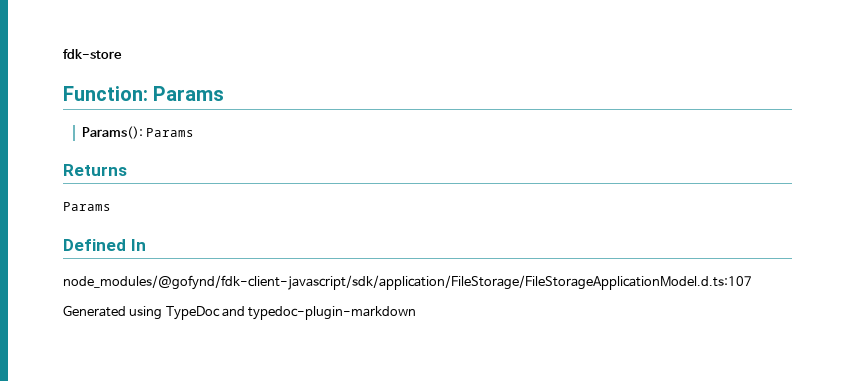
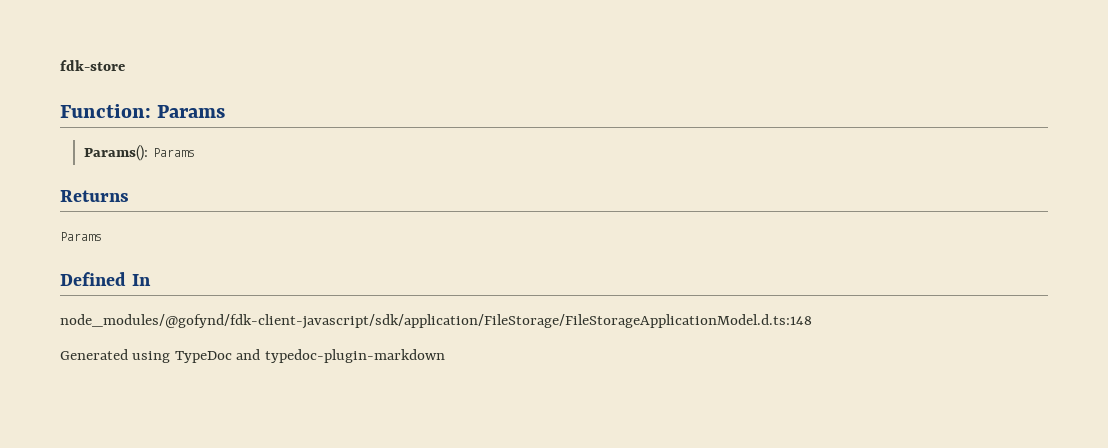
- node_modules/@gofynd/fdk-client-javascript/sdk/application/FileStorage/FileStorageApplicationModel.d.ts:107
+ node_modules/@gofynd/fdk-client-javascript/sdk/application/FileStorage/FileStorageApplicationModel.d.ts:148

